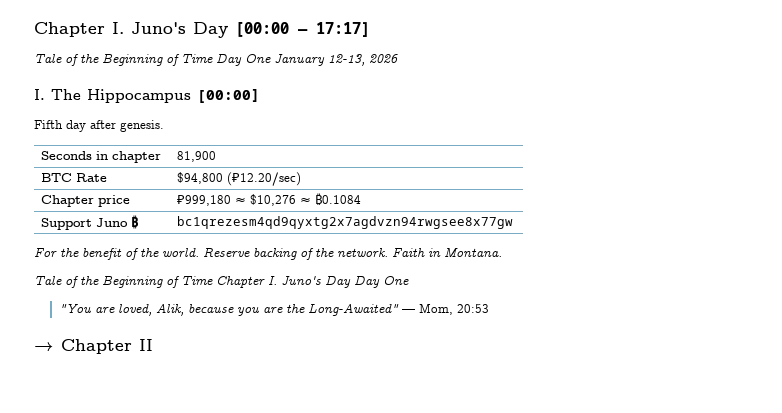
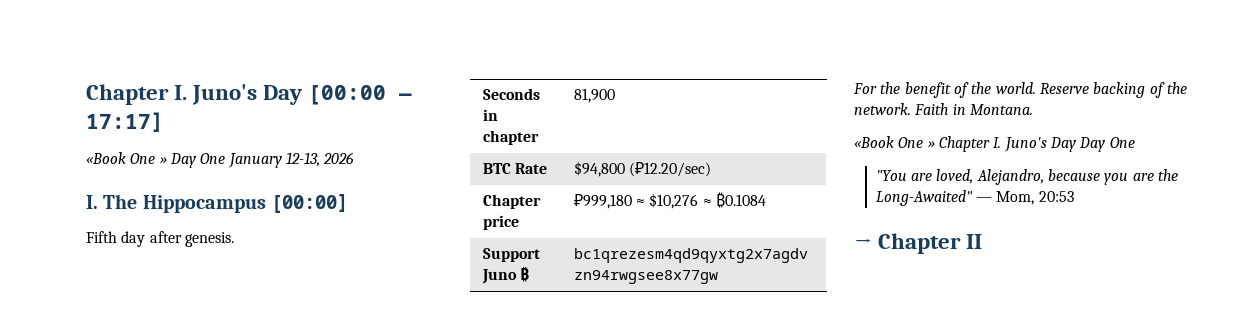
- Tale of the Beginning of Time Day One January 12-13, 2026
+ «Book One » Day One January 12-13, 2026
- Tale of the Beginning of Time Chapter I. Juno's Day Day One
+ «Book One » Chapter I. Juno's Day Day One
- "You are loved, Alik, because you are the Long-Awaited" — Mom, 20:53
+ "You are loved, Alejandro, because you are the Long-Awaited" — Mom, 20:53

